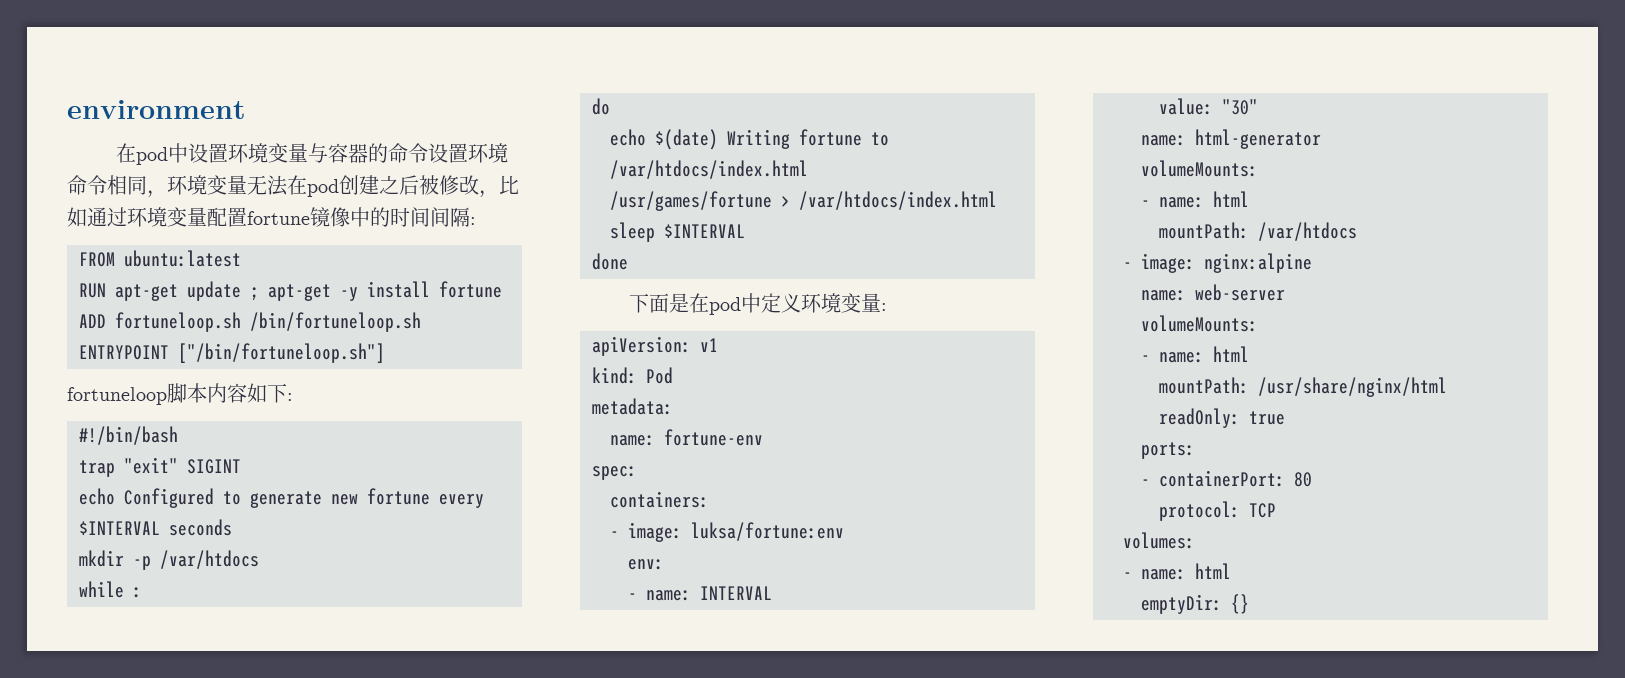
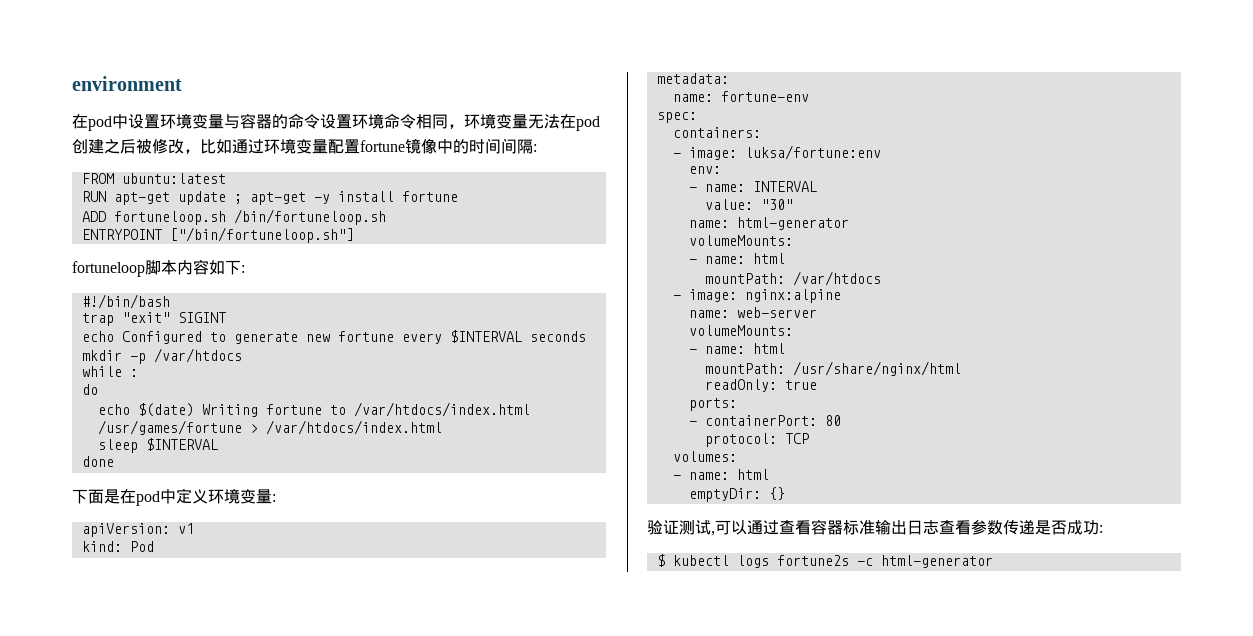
+ 验证测试,可以通过查看容器标准输出日志查看参数传递是否成功:
+ $ kubectl logs fortune2s -c html-generator

